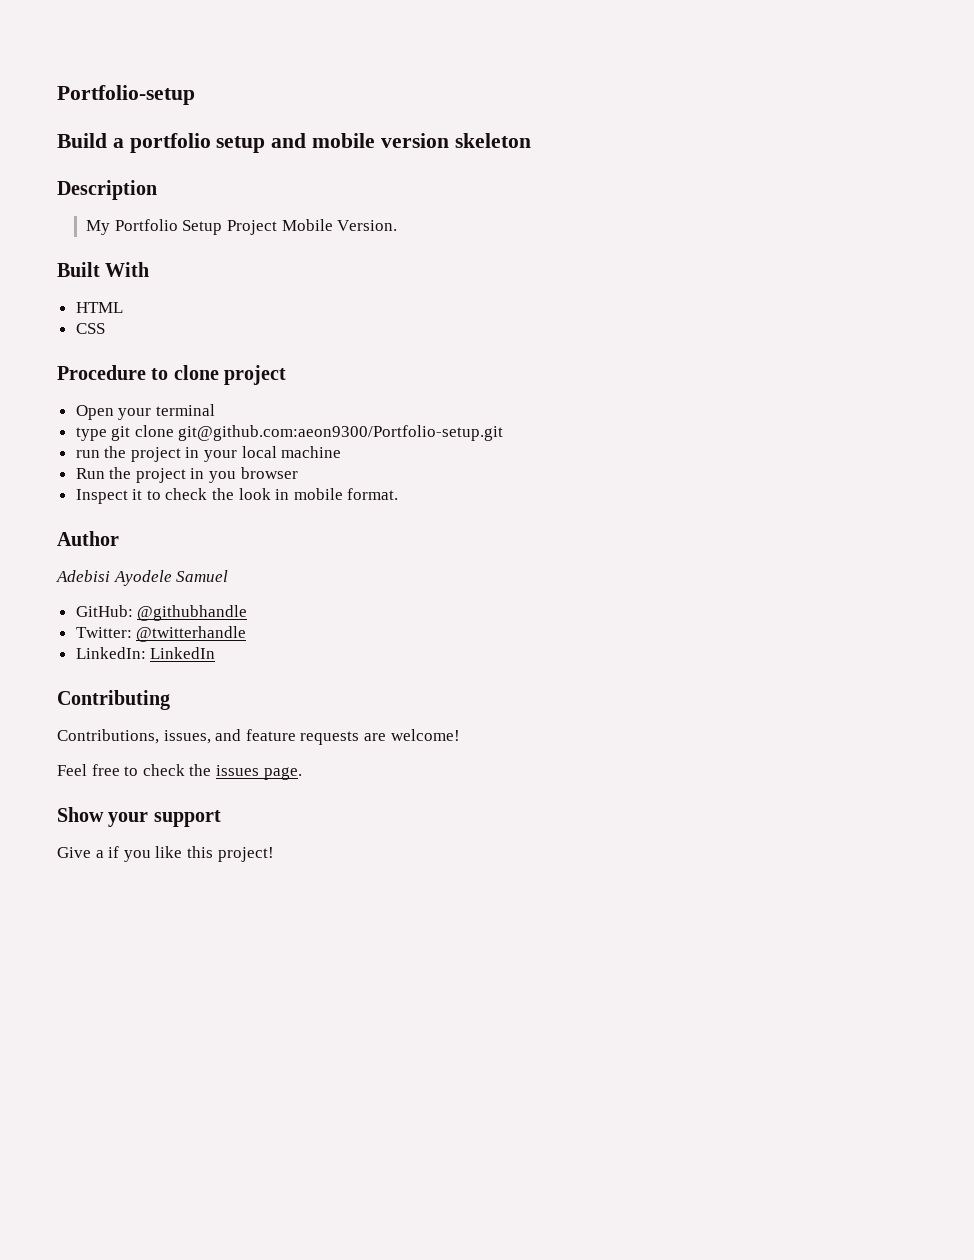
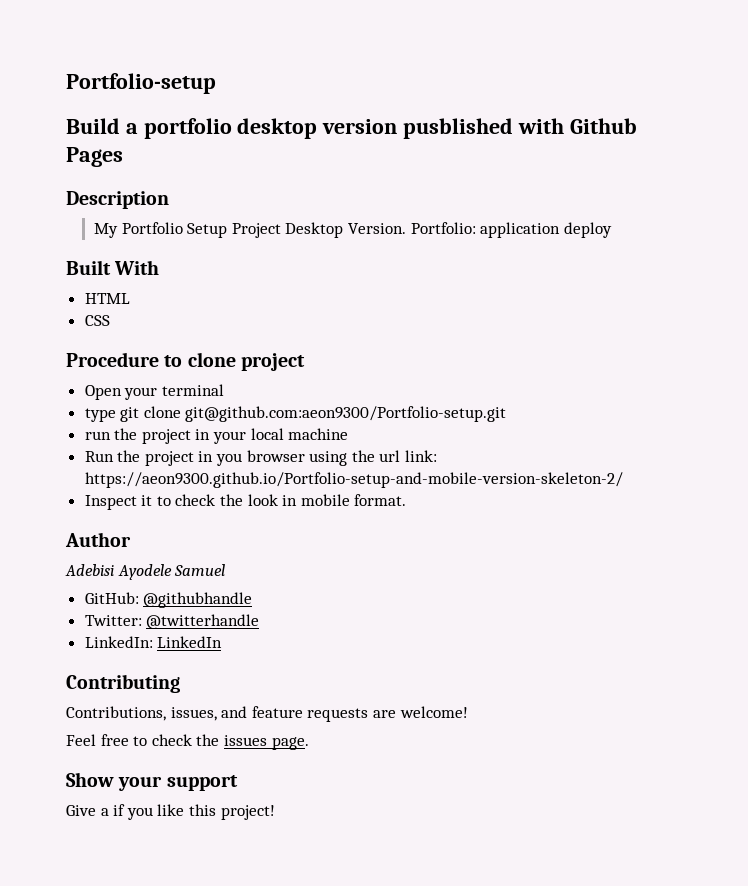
- Build a portfolio setup and mobile version skeleton
+ Build a portfolio desktop version pusblished with Github Pages
- My Portfolio Setup Project Mobile Version.
+ My Portfolio Setup Project Desktop Version. Portfolio: application deploy
- Run the project in you browser
+ Run the project in you browser using the url link: https://aeon9300.github.io/Portfolio-setup-and-mobile-version-skeleton-2/

